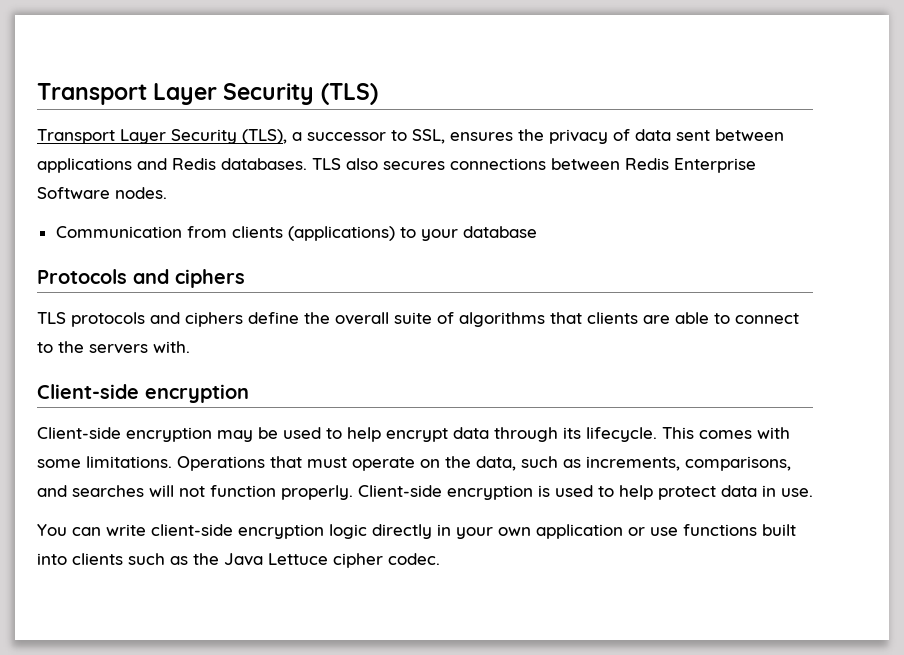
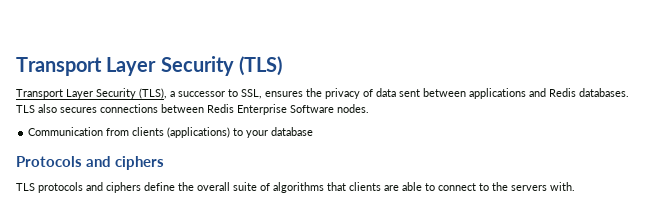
  TLS protocols and ciphers define the overall suite of algorithms that clients are able to connect to the servers with.
- Client-side encryption
- Client-side encryption may be used to help encrypt data through its lifecycle. This comes with some limitations. Operations that must operate on the data, such as increments, comparisons, and searches will not function properly. Client-side encryption is used to help protect data in use.
- You can write client-side encryption logic directly in your own application or use functions built into clients such as the Java Lettuce cipher codec.

